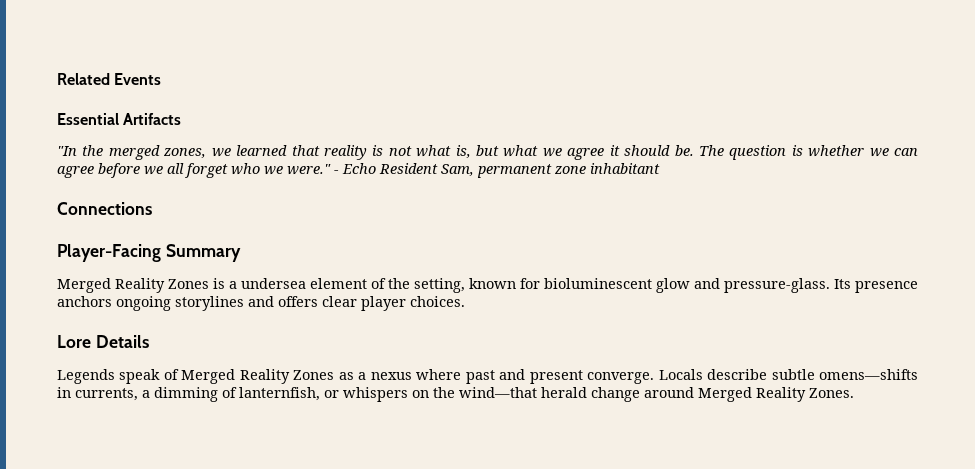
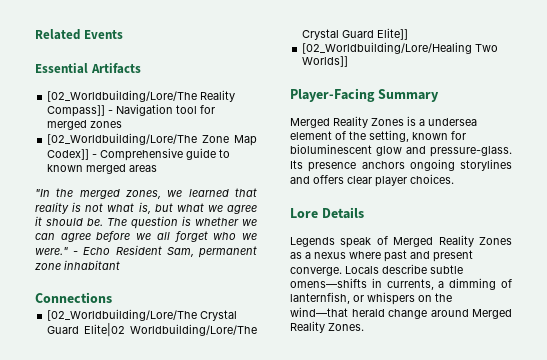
+ [02_Worldbuilding/Lore/The Reality Compass]] - Navigation tool for merged zones
+ [02_Worldbuilding/Lore/The Zone Map Codex]] - Comprehensive guide to known merged areas
+ [02_Worldbuilding/Lore/The Crystal Guard Elite|02 Worldbuilding/Lore/The Crystal Guard Elite]]
+ [02_Worldbuilding/Lore/Healing Two Worlds]]

